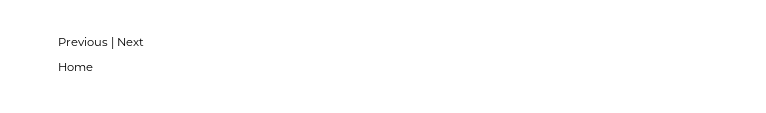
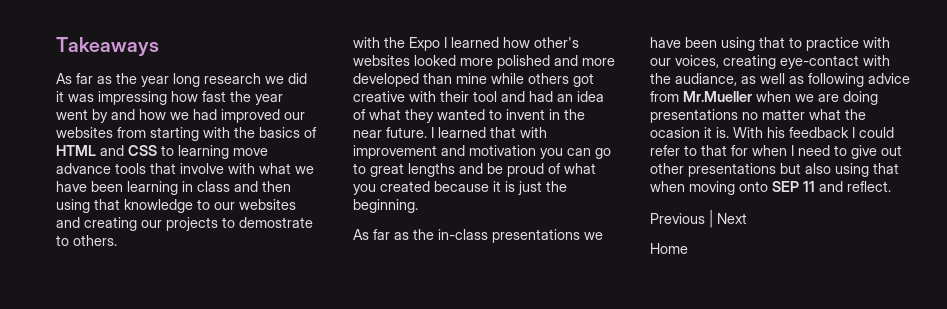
+ Takeaways
+ As far as the year long research we did it was impressing how fast the year went by and how we had improved our websites from starting with the basics of HTML and CSS to learning move advance tools that involve with what we have been learning in class and then using that knowledge to our websites and creating our projects to demostrate to others.
+ with the Expo I learned how other's websites looked more polished and more developed than mine while others got creative with their tool and had an idea of what they wanted to invent in the near future. I learned that with improvement and motivation you can go to great lengths and be proud of what you created because it is just the beginning.
+ As far as the in-class presentations we have been using that to practice with our voices, creating eye-contact with the audiance, as well as following advice from Mr.Mueller when we are doing presentations no matter what the ocasion it is. With his feedback I could refer to that for when I need to give out other presentations but also using that when moving onto SEP 11 and reflect.

